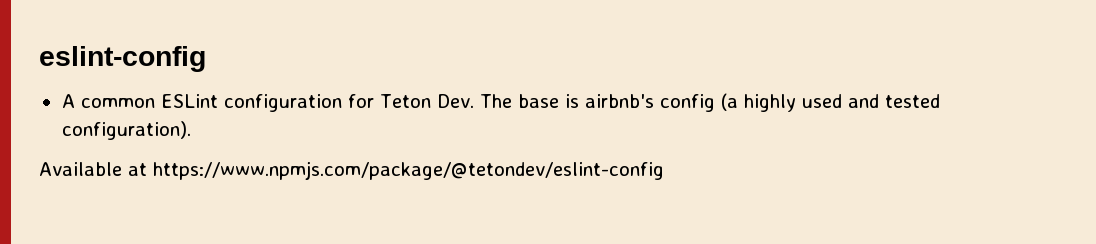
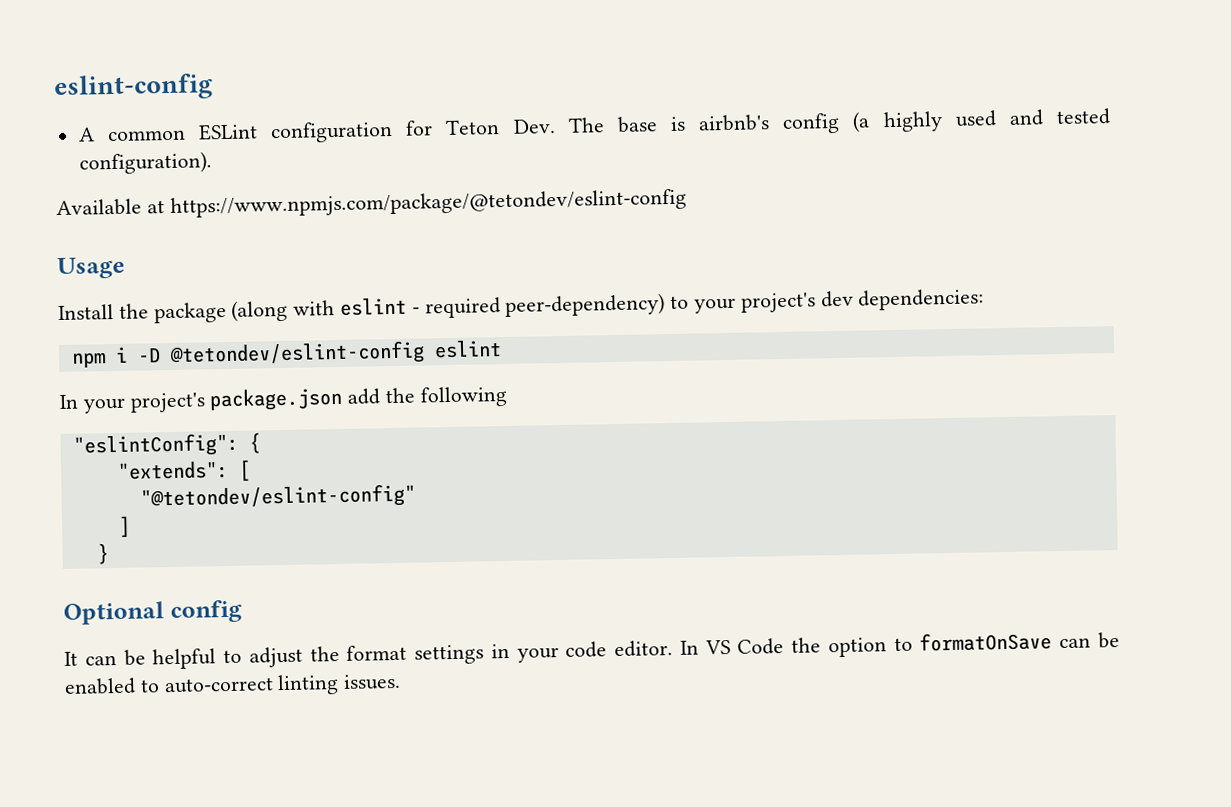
+ Usage
+ Install the package (along with eslint - required peer-dependency) to your project's dev dependencies:
+ npm i -D @tetondev/eslint-config eslint
+ In your project's package.json add the following
+ "eslintConfig": {
+ "extends": [
+ "@tetondev/eslint-config"
+ ]
+ }
+ Optional config
+ It can be helpful to adjust the format settings in your code editor. In VS Code the option to formatOnSave can be enabled to auto-correct linting issues.

